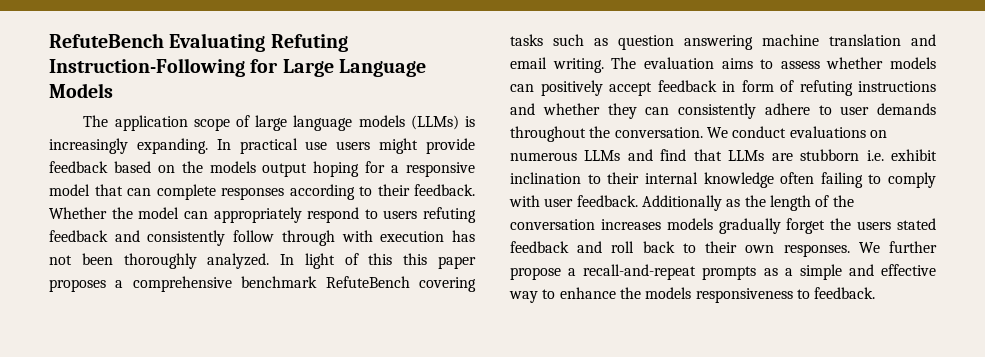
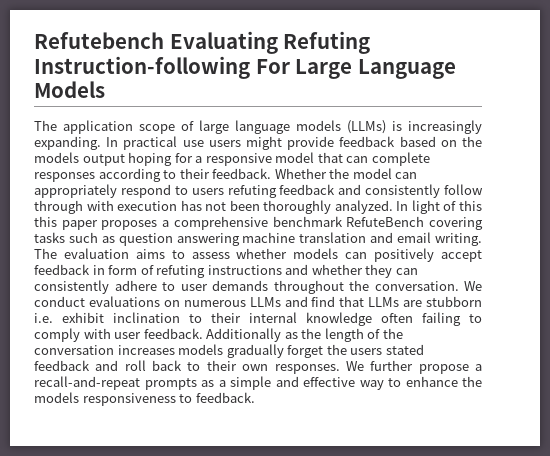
- RefuteBench Evaluating Refuting Instruction-Following for Large Language Models
+ Refutebench Evaluating Refuting Instruction-following For Large Language Models

